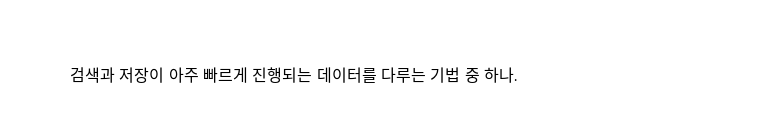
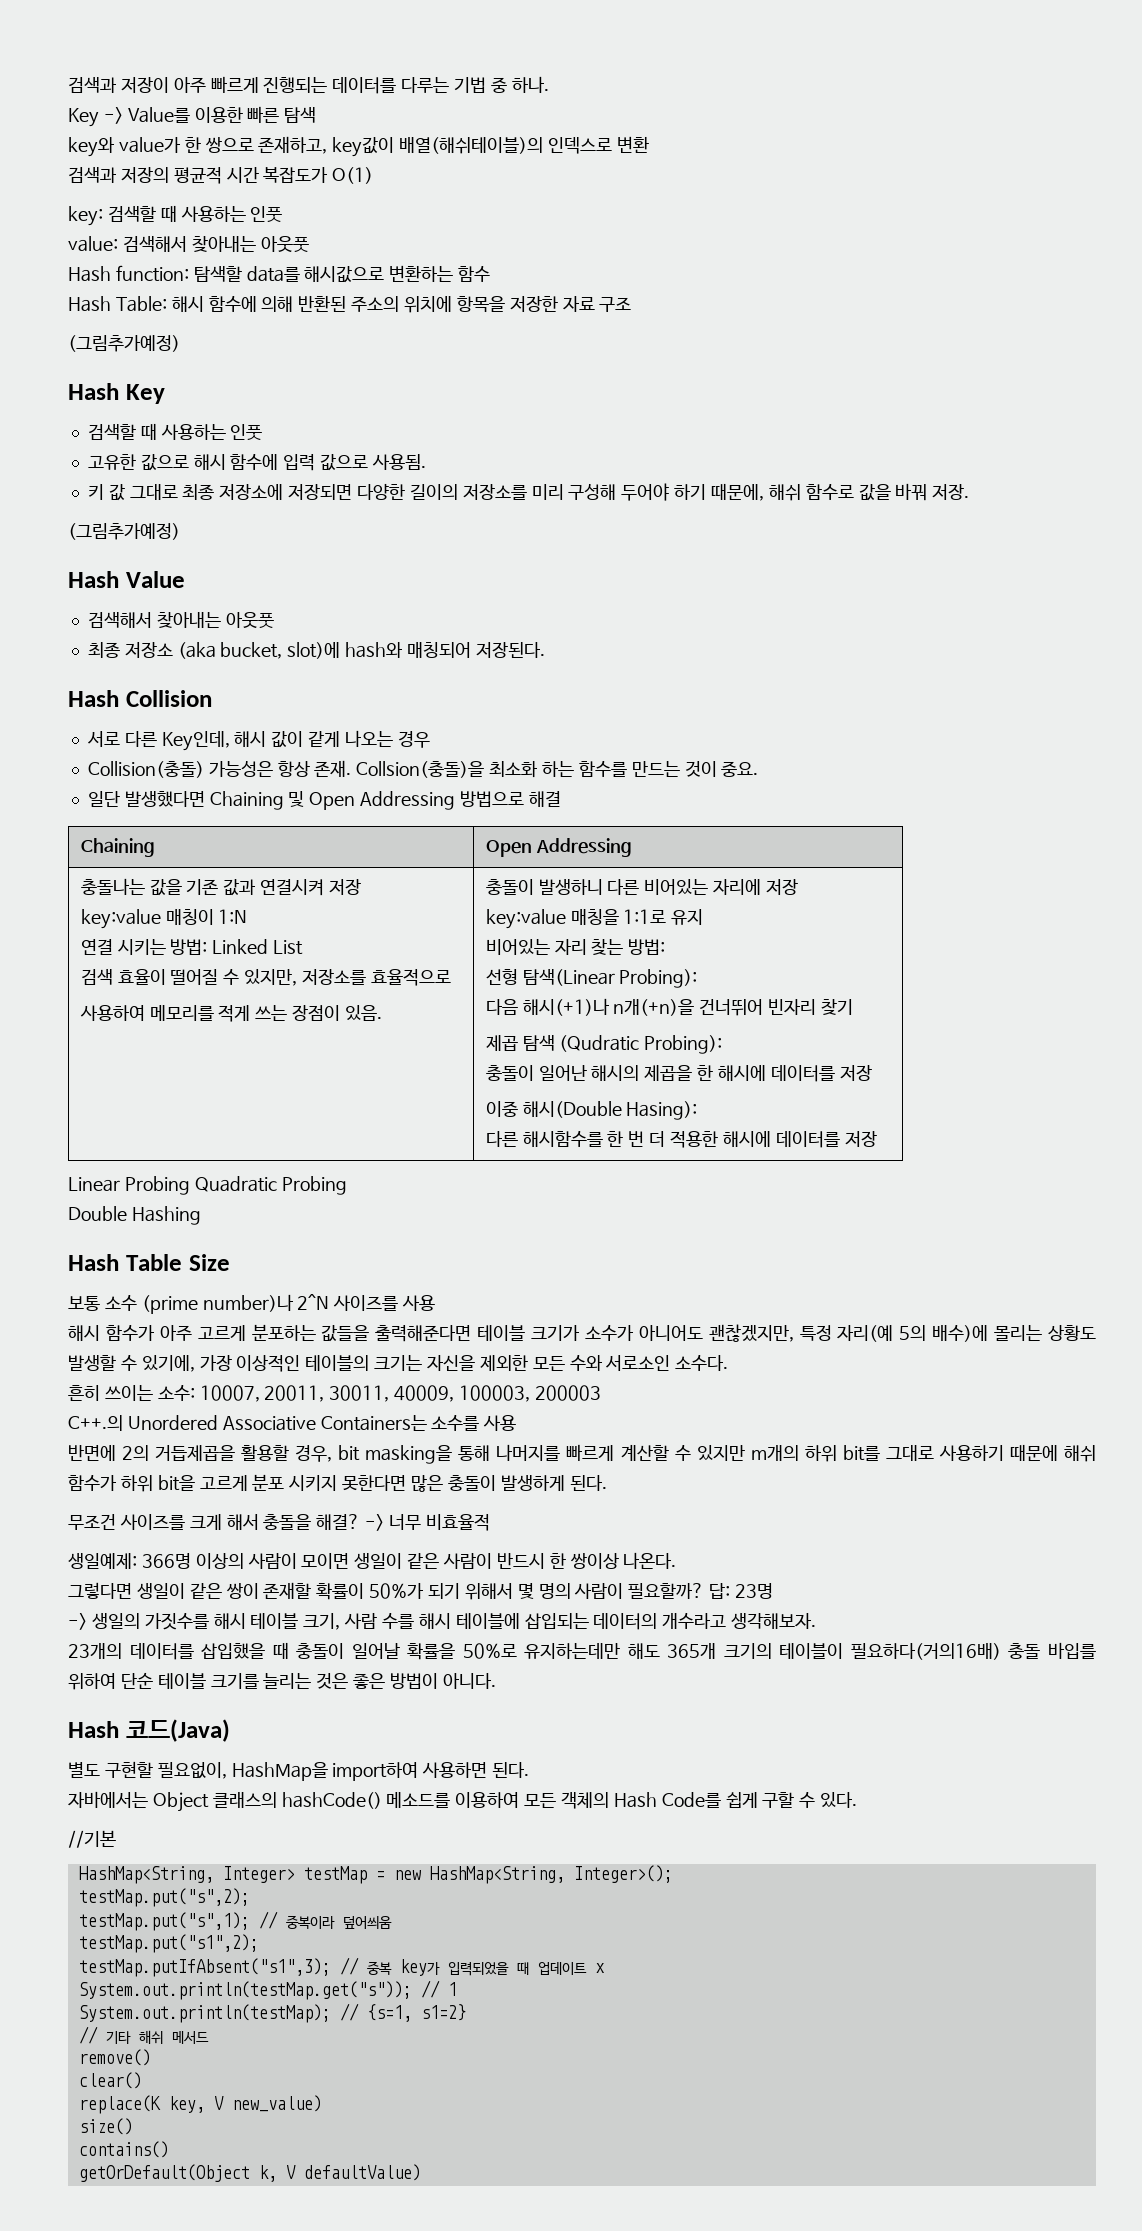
+ Key -> Value를 이용한 빠른 탐색
+ key와 value가 한 쌍으로 존재하고, key값이 배열(해쉬테이블)의 인덱스로 변환
+ 검색과 저장의 평균적 시간 복잡도가 O(1)
+ key: 검색할 때 사용하는 인풋
+ value: 검색해서 찾아내는 아웃풋
+ Hash function: 탐색할 data를 해시값으로 변환하는 함수
+ Hash Table: 해시 함수에 의해 반환된 주소의 위치에 항목을 저장한 자료 구조
+ (그림추가예정)
+ Hash Key
+ 검색할 때 사용하는 인풋
+ 고유한 값으로 해시 함수에 입력 값으로 사용됨.
+ 키 값 그대로 최종 저장소에 저장되면 다양한 길이의 저장소를 미리 구성해 두어야 하기 때문에, 해쉬 함수로 값을 바꿔 저장.
+ (그림추가예정)
+ Hash Value
+ 검색해서 찾아내는 아웃풋
+ 최종 저장소 (aka bucket, slot)에 hash와 매칭되어 저장된다.
+ Hash Collision
+ 서로 다른 Key인데, 해시 값이 같게 나오는 경우
+ Collision(충돌) 가능성은 항상 존재. Collsion(충돌)을 최소화 하는 함수를 만드는 것이 중요.
+ 일단 발생했다면 Chaining 및 Open Addressing 방법으로 해결
+ Chaining | Open Addressing
+ 충돌나는 값을 기존 값과 연결시켜 저장
+ key:value 매칭이 1:N
+ 연결 시키는 방법: Linked List
+ 검색 효율이 떨어질 수 있지만, 저장소를 효율적으로
+ 사용하여 메모리를 적게 쓰는 장점이 있음. | 충돌이 발생하니 다른 비어있는 자리에 저장
+ key:value 매칭을 1:1로 유지
+ 비어있는 자리 찾는 방법:
+ 선형 탐색(Linear Probing):
+ 다음 해시(+1)나 n개(+n)을 건너뛰어 빈자리 찾기
+ 제곱 탐색 (Qudratic Probing):
+ 충돌이 일어난 해시의 제곱을 한 해시에 데이터를 저장
+ 이중 해시(Double Hasing):
+ 다른 해시함수를 한 번 더 적용한 해시에 데이터를 저장
+ Linear Probing Quadratic Probing
+ Double Hashing
+ Hash Table Size
+ 보통 소수 (prime number)나 2^N 사이즈를 사용
+ 해시 함수가 아주 고르게 분포하는 값들을 출력해준다면 테이블 크기가 소수가 아니어도 괜찮겠지만, 특정 자리(예 5의 배수)에 몰리는 상황도 발생할 수 있기에, 가장 이상적인 테이블의 크기는 자신을 제외한 모든 수와 서로소인 소수다.
+ 흔히 쓰이는 소수: 10007, 20011, 30011, 40009, 100003, 200003
+ C++.의 Unordered Associative Containers는 소수를 사용
+ 반면에 2의 거듭제곱을 활용할 경우, bit masking을 통해 나머지를 빠르게 계산할 수 있지만 m개의 하위 bit를 그대로 사용하기 때문에 해쉬 함수가 하위 bit을 고르게 분포 시키지 못한다면 많은 충돌이 발생하게 된다.
+ 무조건 사이즈를 크게 해서 충돌을 해결? -> 너무 비효율적
+ 생일예제: 366명 이상의 사람이 모이면 생일이 같은 사람이 반드시 한 쌍이상 나온다.
+ 그렇다면 생일이 같은 쌍이 존재할 확률이 50%가 되기 위해서 몇 명의 사람이 필요할까? 답: 23명
+ -> 생일의 가짓수를 해시 테이블 크기, 사람 수를 해시 테이블에 삽입되는 데이터의 개수라고 생각해보자.
+ 23개의 데이터를 삽입했을 때 충돌이 일어날 확률을 50%로 유지하는데만 해도 365개 크기의 테이블이 필요하다(거의16배) 충돌 바입를 위하여 단순 테이블 크기를 늘리는 것은 좋은 방법이 아니다.
+ Hash 코드(Java)
+ 별도 구현할 필요없이, HashMap을 import하여 사용하면 된다.
+ 자바에서는 Object 클래스의 hashCode() 메소드를 이용하여 모든 객체의 Hash Code를 쉽게 구할 수 있다.
+ //기본
+ HashMap<String, Integer> testMap = new HashMap<String, Integer>();
+ testMap.put("s",2);
+ testMap.put("s",1); // 중복이라 덮어씌움
+ testMap.put("s1",2);
+ testMap.putIfAbsent("s1",3); // 중복 key가 입력되었을 때 업데이트 x
+ System.out.println(testMap.get("s")); // 1
+ System.out.println(testMap); // {s=1, s1=2}
+ // 기타 해쉬 메서드
+ remove()
+ clear()
+ replace(K key, V new_value)
+ size()
+ contains()
+ getOrDefault(Object k, V defaultValue)

